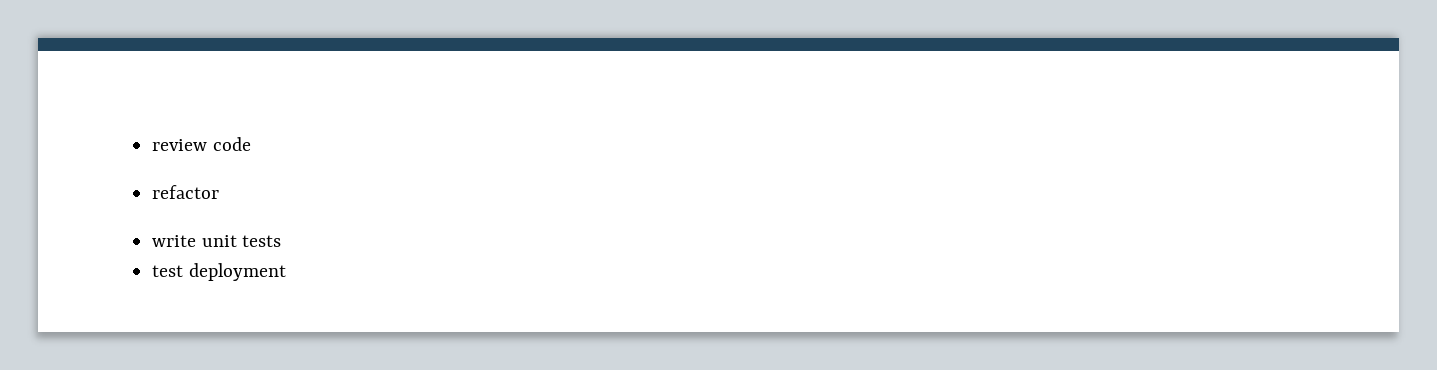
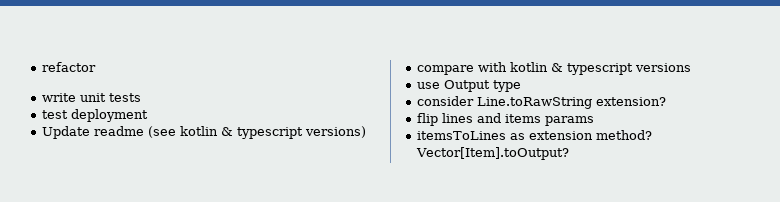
- review code
+ Update readme (see kotlin & typescript versions)
+ compare with kotlin & typescript versions
+ use Output type
+ consider Line.toRawString extension?
+ flip lines and items params
+ itemsToLines as extension method? Vector[Item].toOutput?

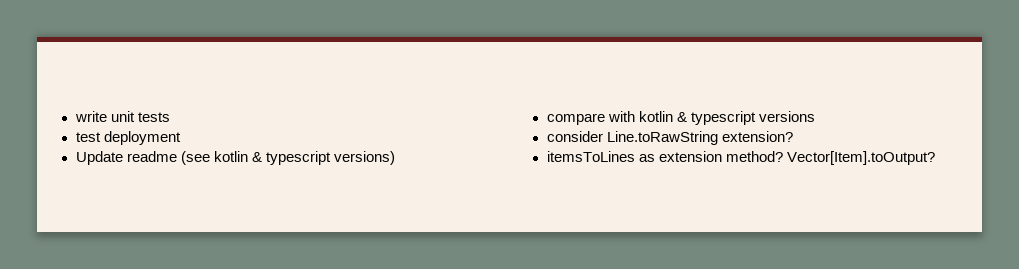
- refactor
- use Output type
- flip lines and items params

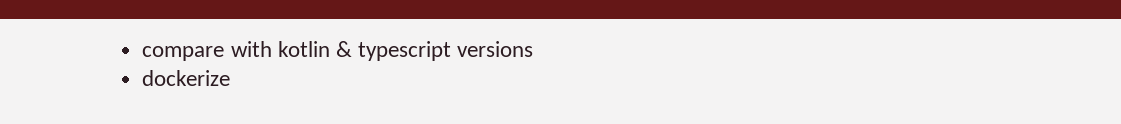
- write unit tests
- test deployment
- Update readme (see kotlin & typescript versions)
- consider Line.toRawString extension?
- itemsToLines as extension method? Vector[Item].toOutput?
+ dockerize

